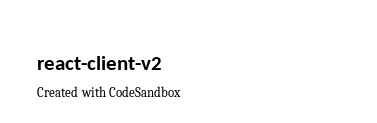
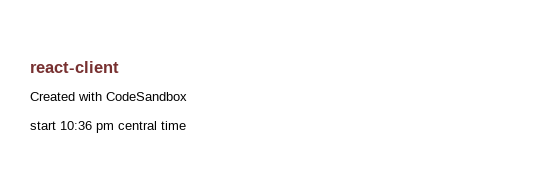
- react-client-v2
+ react-client
+ start 10:36 pm central time

